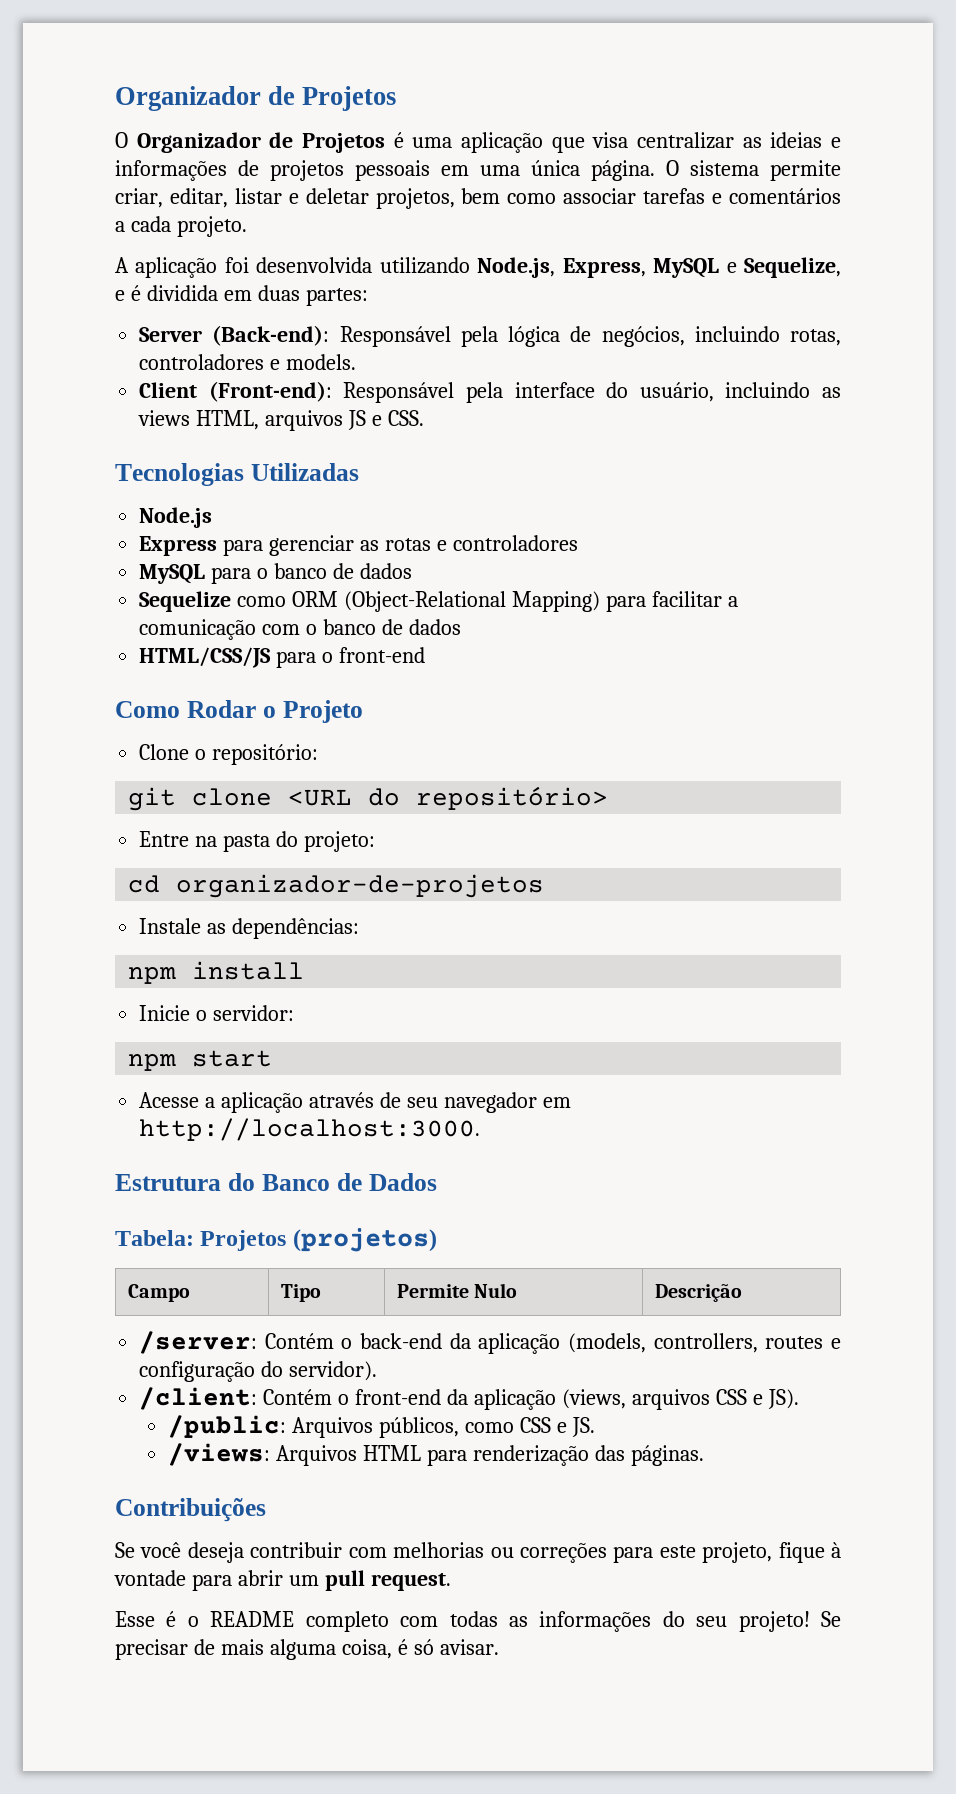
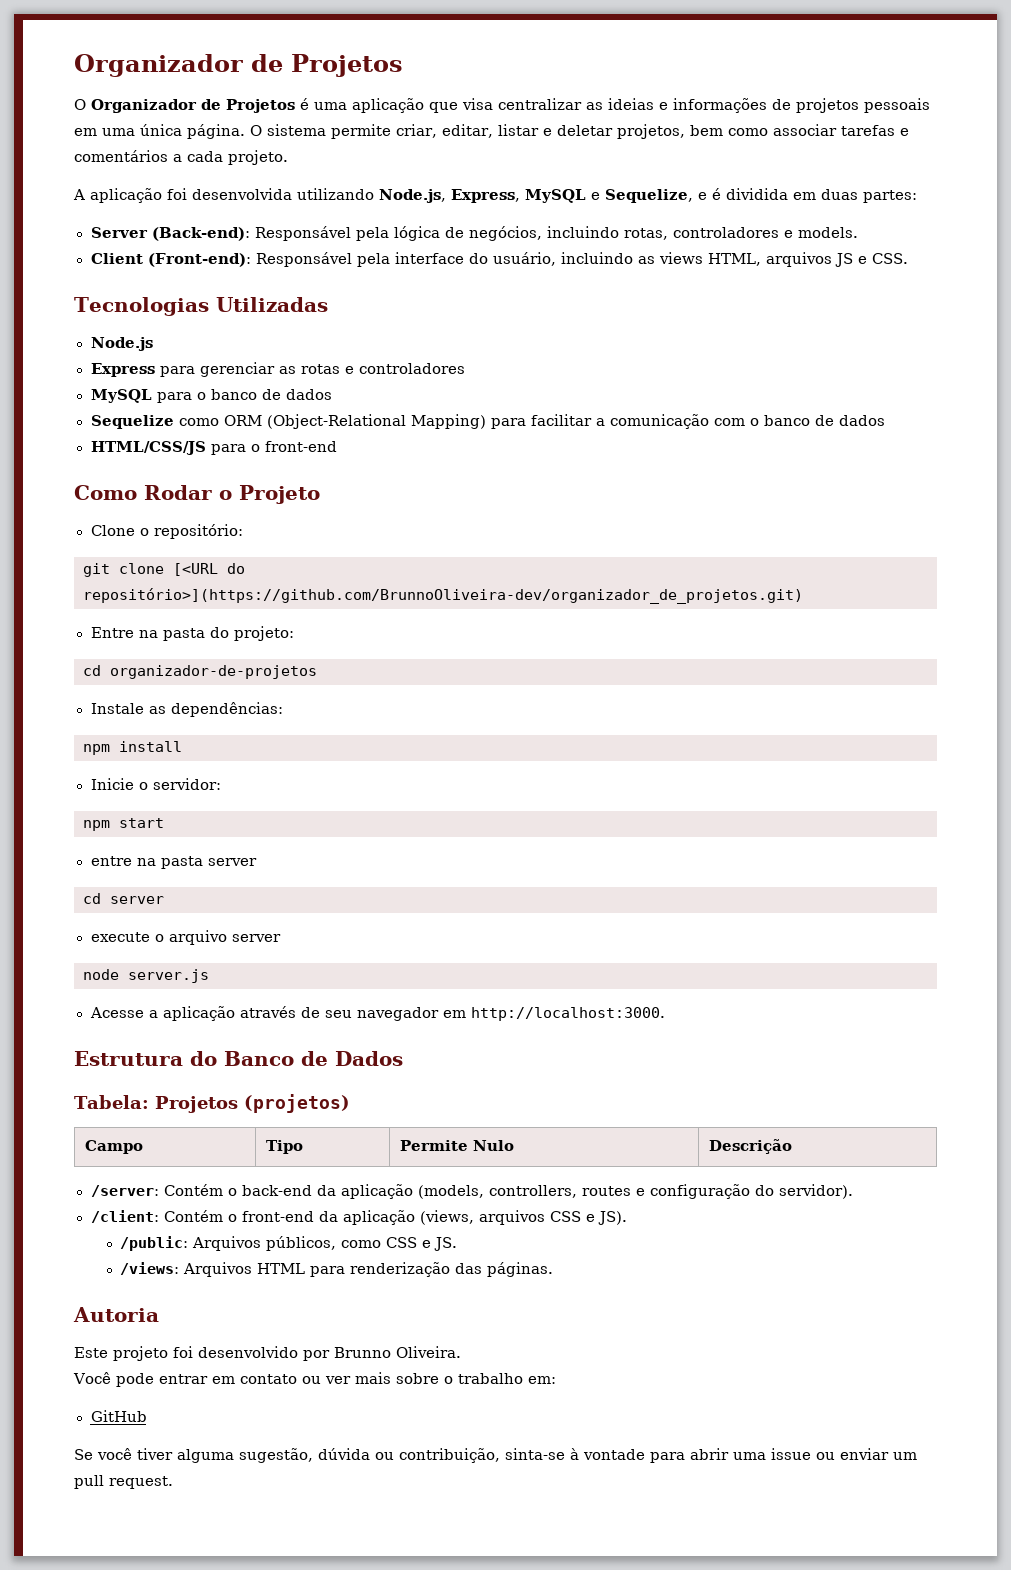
- git clone <URL do repositório>
+ git clone [<URL do repositório>](https://github.com/BrunnoOliveira-dev/organizador_de_projetos.git)
+ entre na pasta server
+ cd server
+ execute o arquivo server
+ node server.js
- Contribuições
- Se você deseja contribuir com melhorias ou correções para este projeto, fique à vontade para abrir um pull request.
- Esse é o README completo com todas as informações do seu projeto! Se precisar de mais alguma coisa, é só avisar.
+ Autoria
+ Este projeto foi desenvolvido por Brunno Oliveira.
+ Você pode entrar em contato ou ver mais sobre o trabalho em:
+ GitHub
+ Se você tiver alguma sugestão, dúvida ou contribuição, sinta-se à vontade para abrir uma issue ou enviar um pull request.

